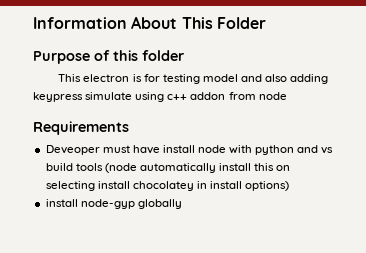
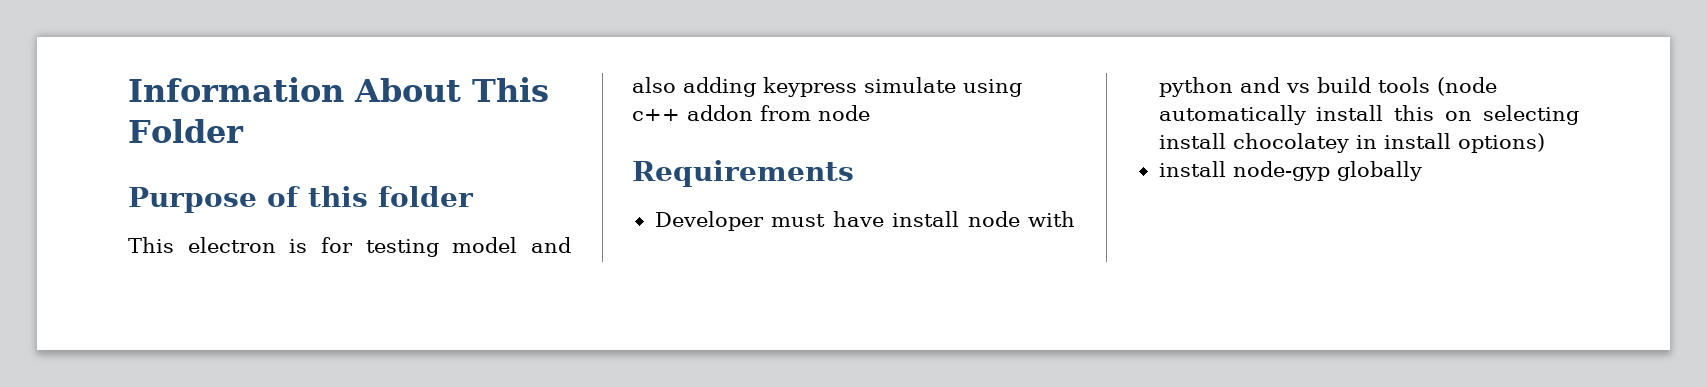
- Deveoper must have install node with python and vs build tools (node automatically install this on selecting install chocolatey in install options)
+ Developer must have install node with python and vs build tools (node automatically install this on selecting install chocolatey in install options)

